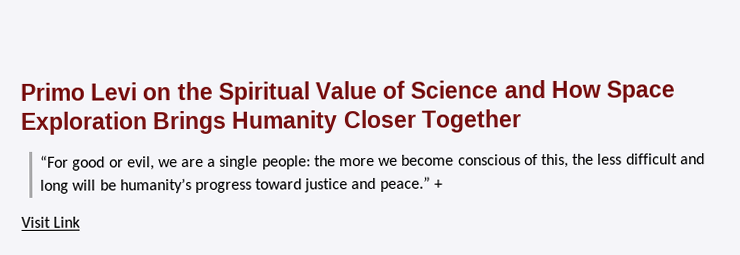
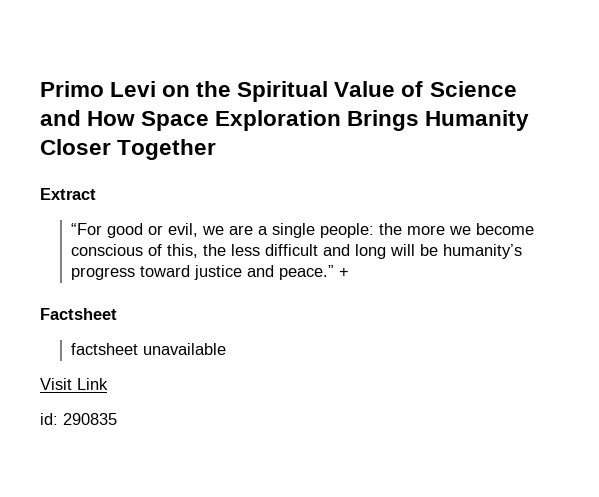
+ Extract
+ Factsheet
+ factsheet unavailable
+ id: 290835

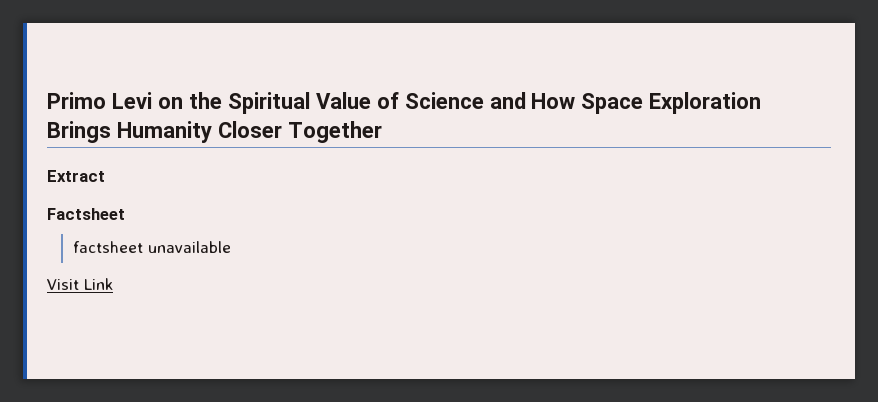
- “For good or evil, we are a single people: the more we become conscious of this, the less difficult and long will be humanity’s progress toward justice and peace.” +
- id: 290835

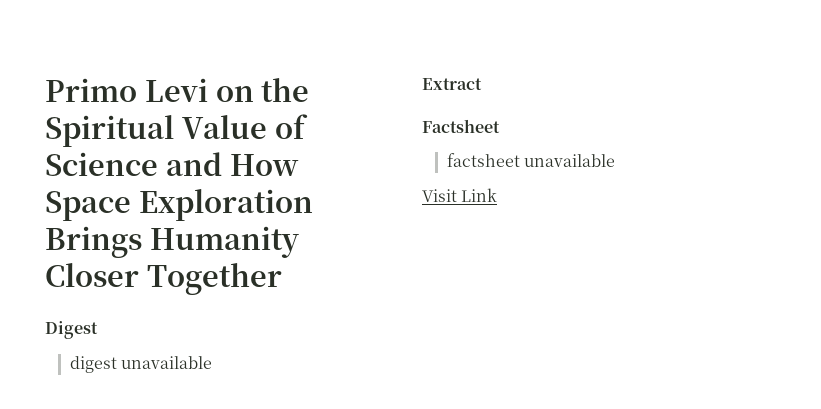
+ Digest
+ digest unavailable

